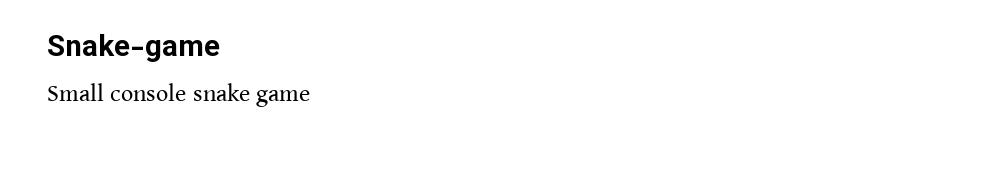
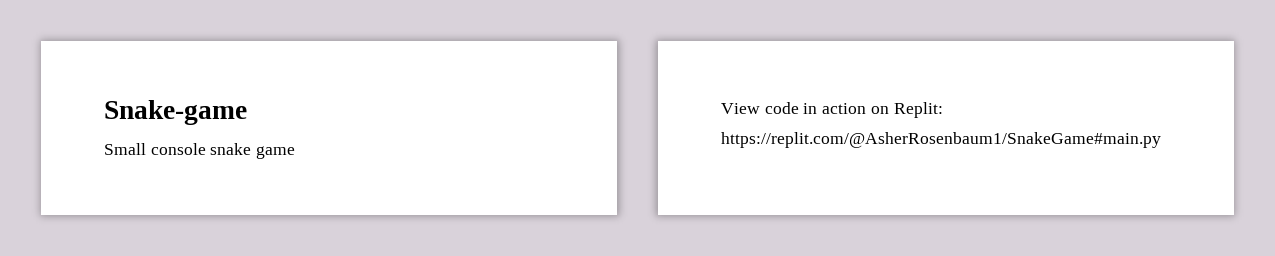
+ View code in action on Replit: https://replit.com/@AsherRosenbaum1/SnakeGame#main.py

